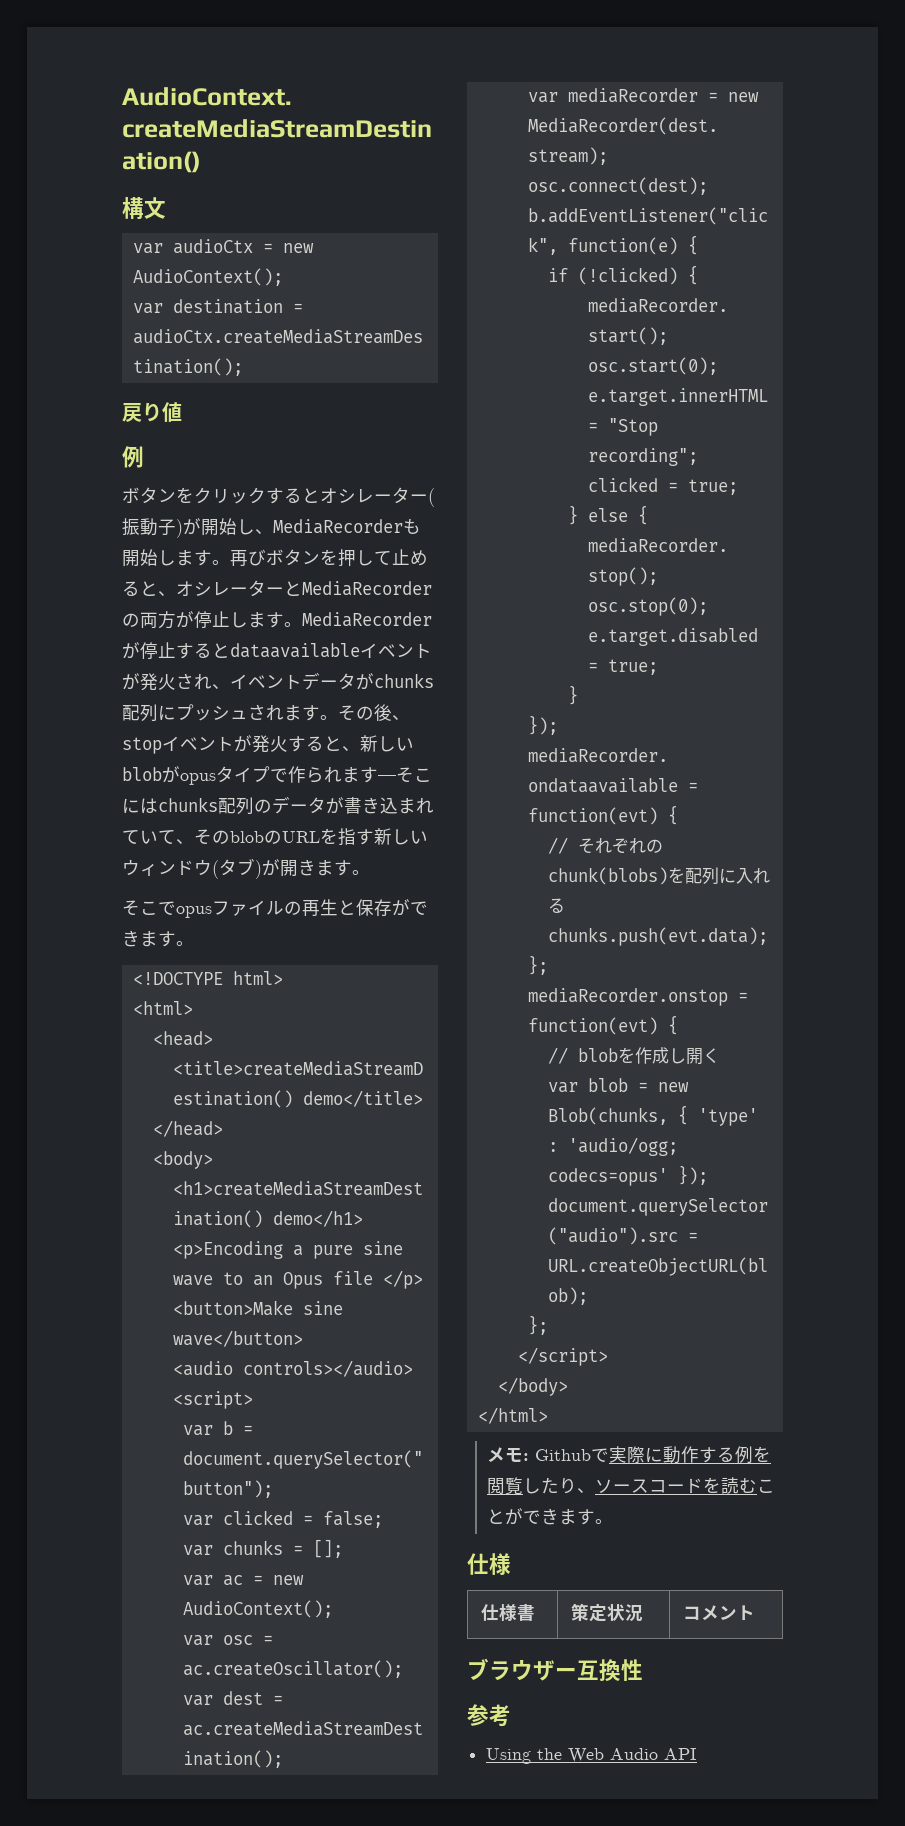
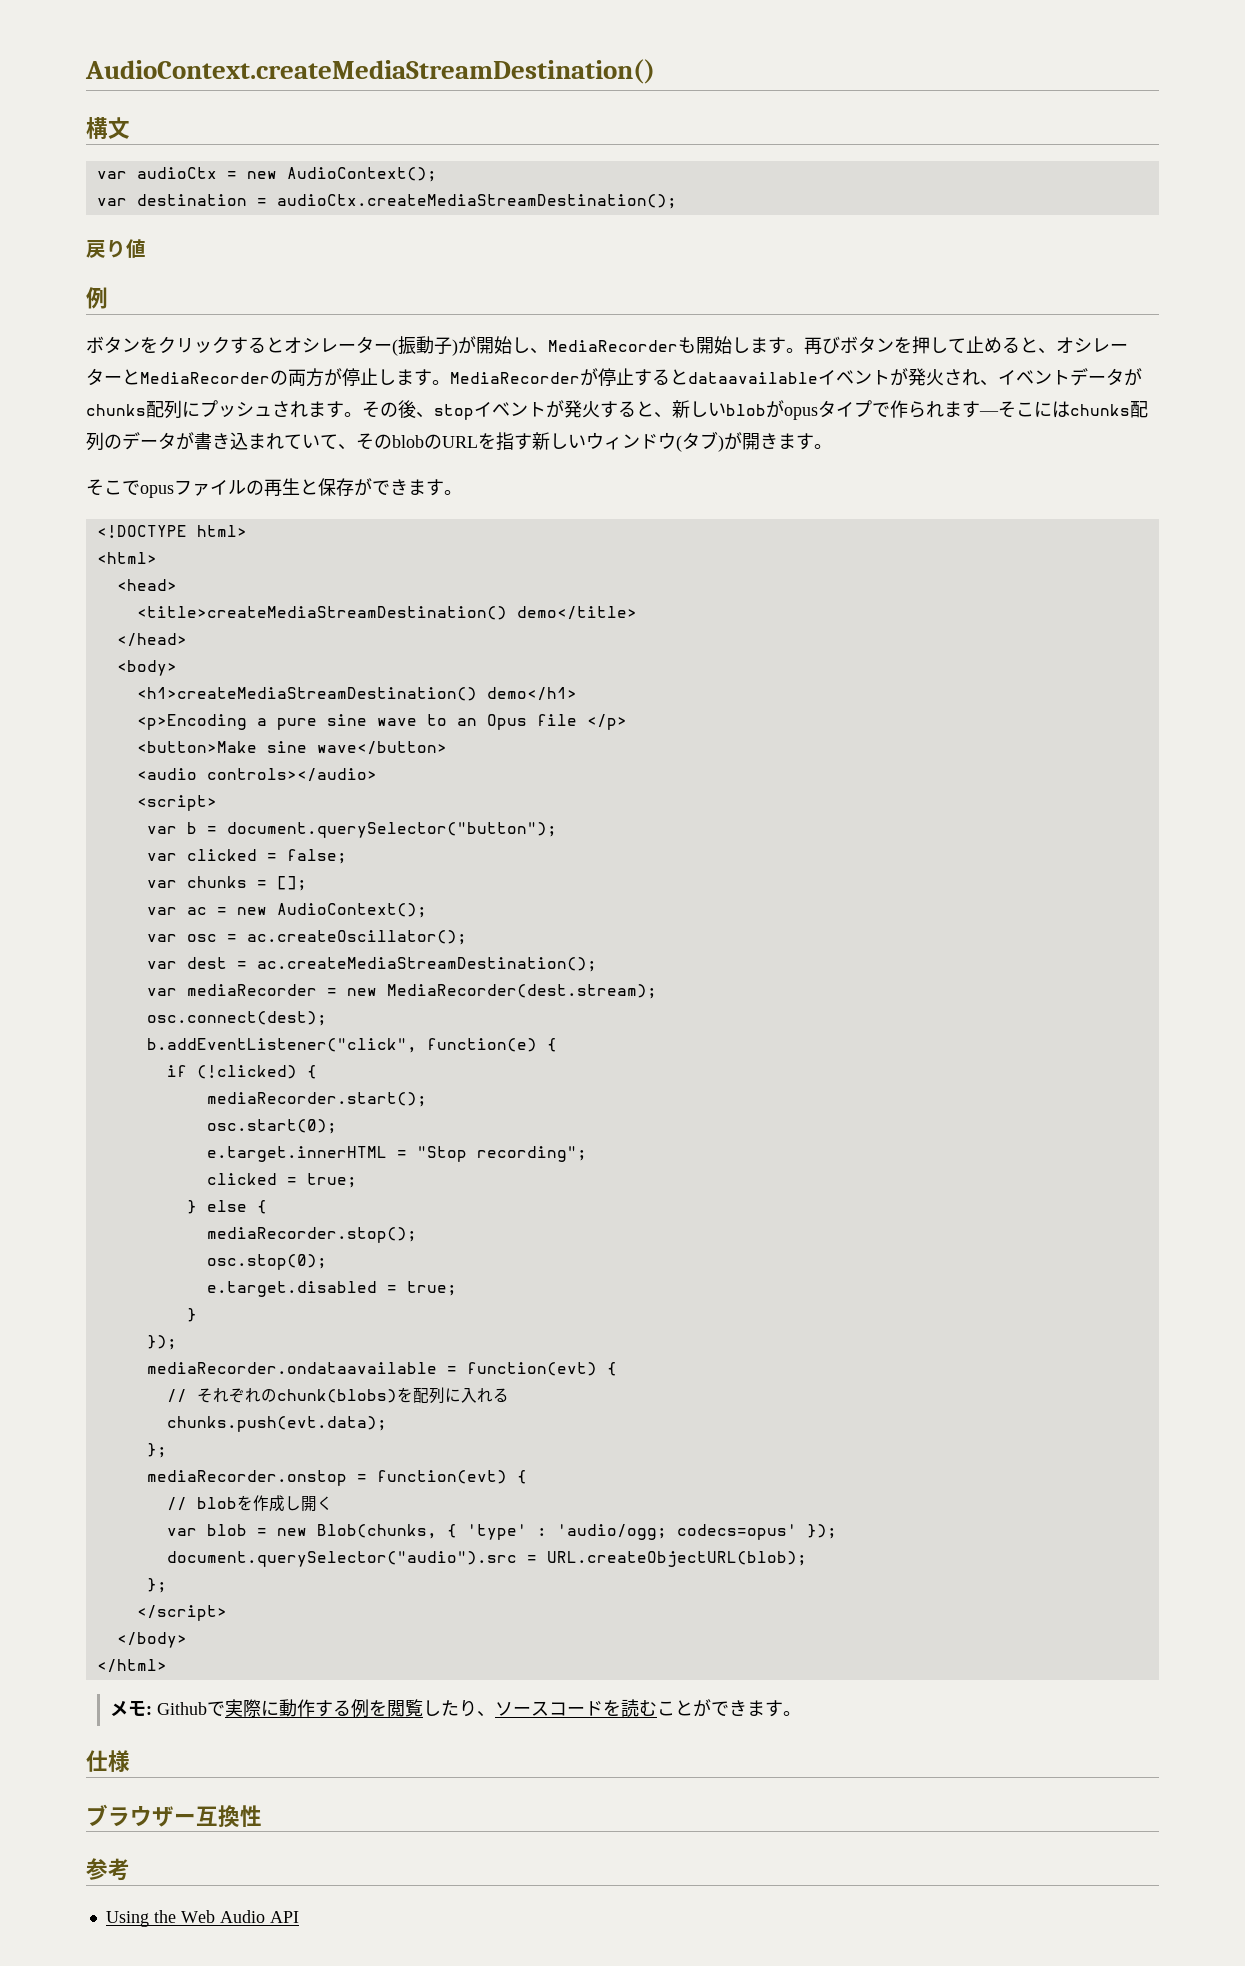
- 仕様書 | 策定状況 | コメント

